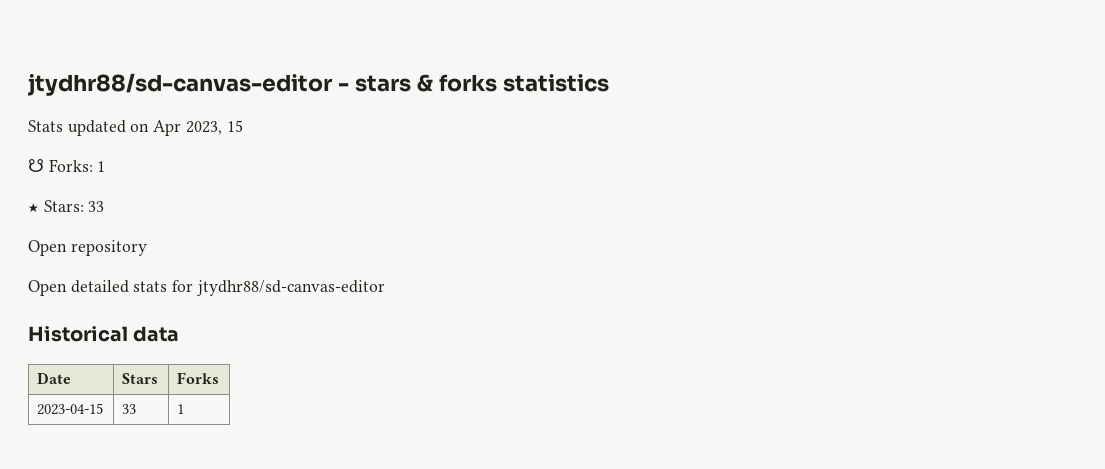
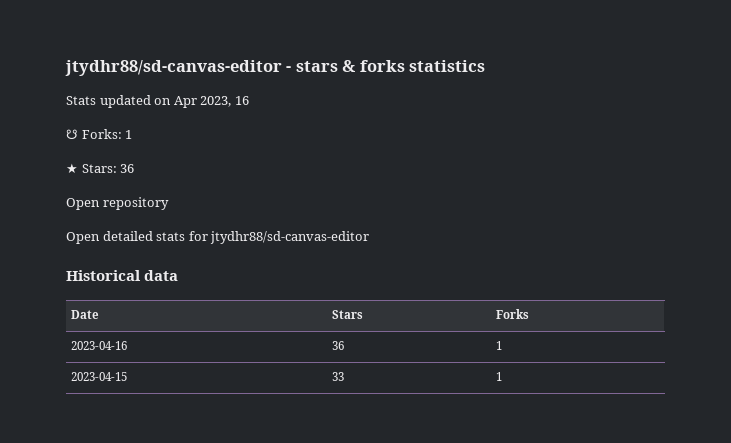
- Stats updated on Apr 2023, 15
+ Stats updated on Apr 2023, 16
- ★ Stars: 33
+ ★ Stars: 36
+ 2023-04-16 | 36 | 1

